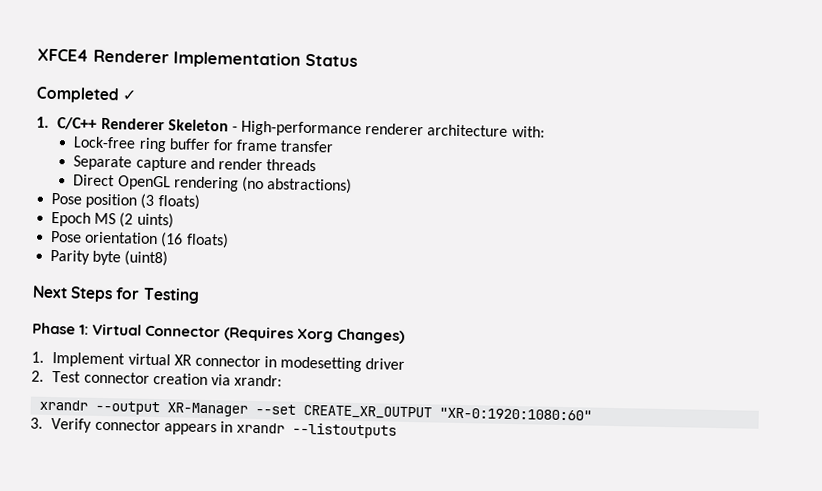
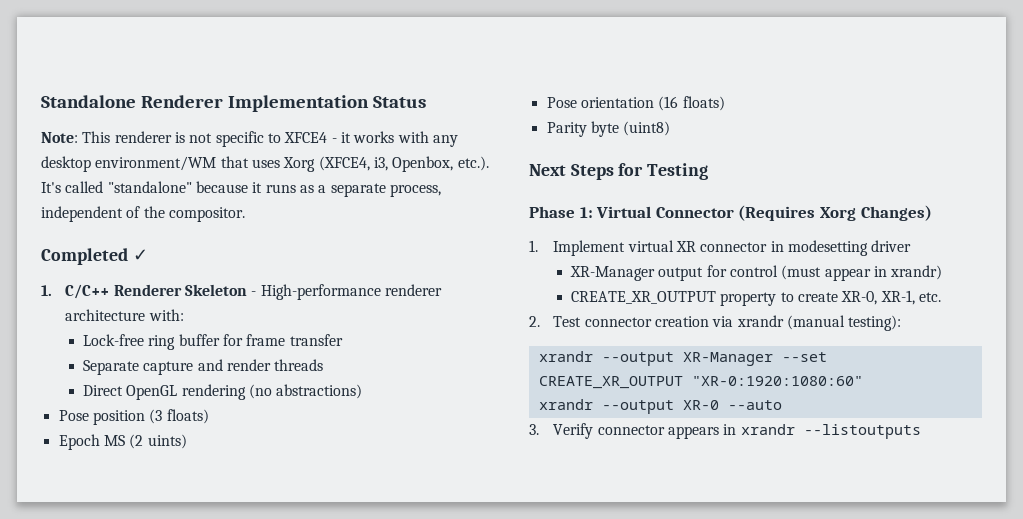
- XFCE4 Renderer Implementation Status
+ Standalone Renderer Implementation Status
+ Note: This renderer is not specific to XFCE4 - it works with any desktop environment/WM that uses Xorg (XFCE4, i3, Openbox, etc.). It's called "standalone" because it runs as a separate process, independent of the compositor.
+ XR-Manager output for control (must appear in xrandr)
+ CREATE_XR_OUTPUT property to create XR-0, XR-1, etc.
- 2. Test connector creation via xrandr:
+ 2. Test connector creation via xrandr (manual testing):
+ xrandr --output XR-0 --auto

